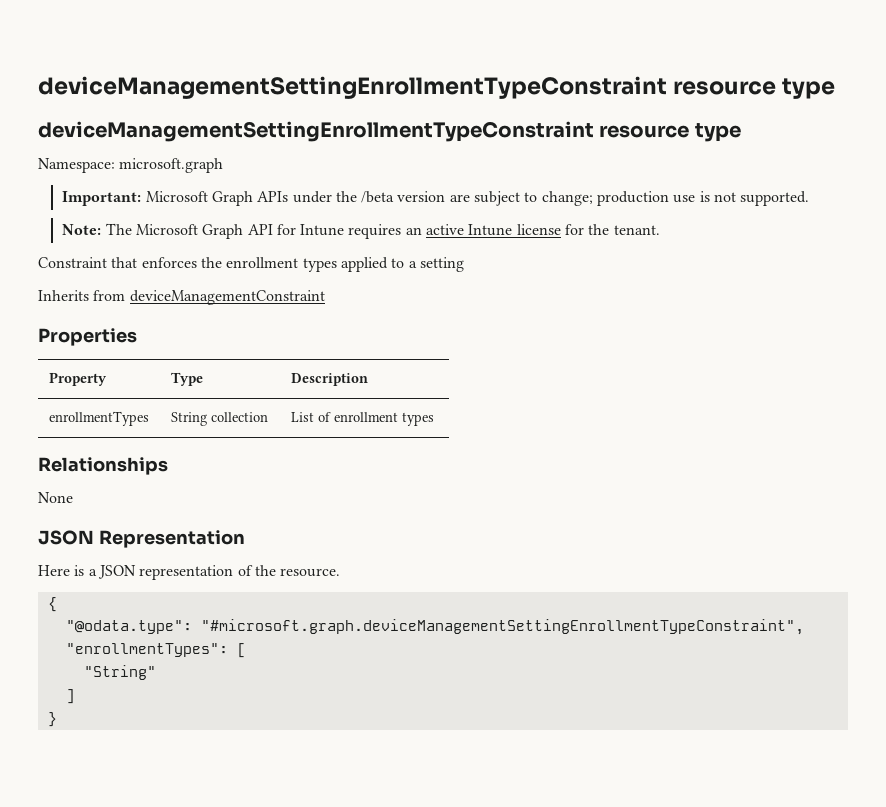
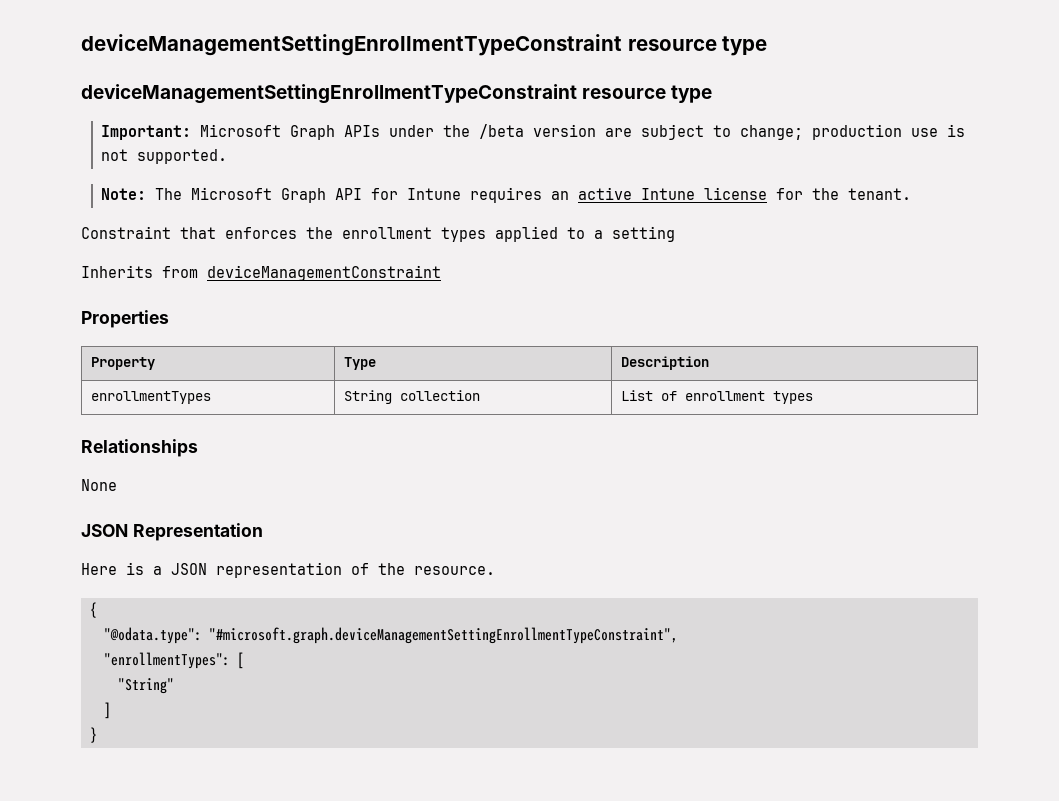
- Namespace: microsoft.graph

